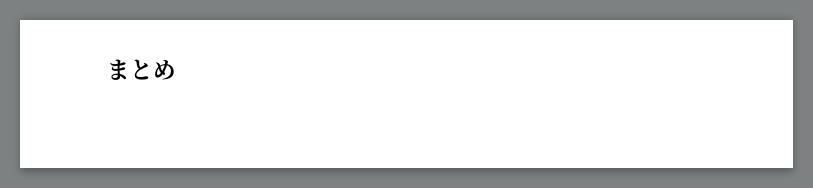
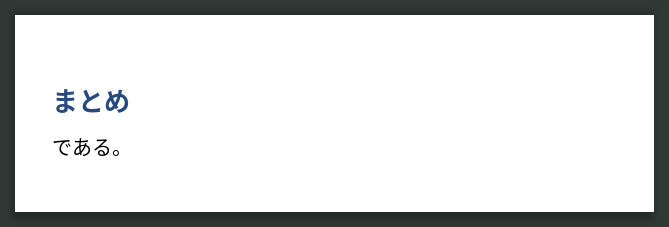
+ である。

